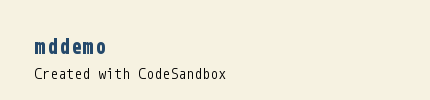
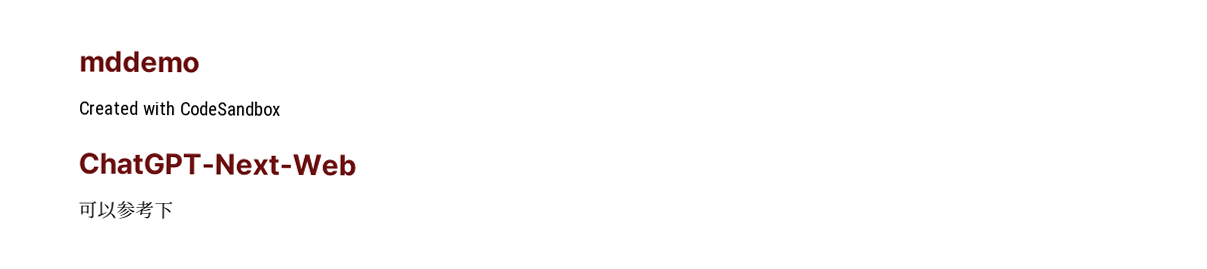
+ ChatGPT-Next-Web
+ 可以参考下

